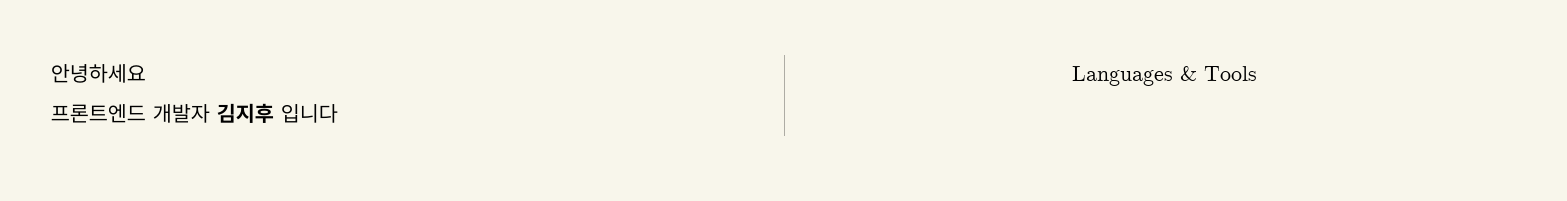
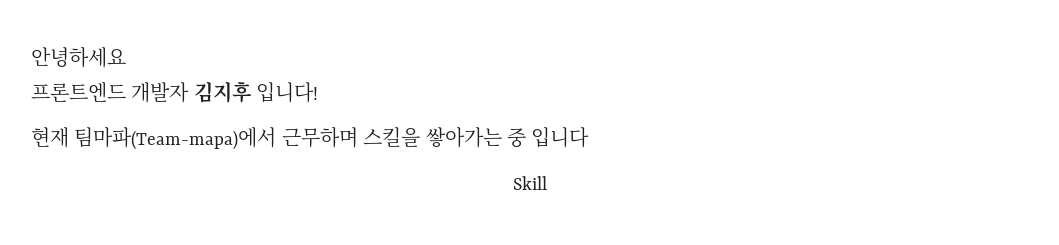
- 프론트엔드 개발자 김지후 입니다
- Languages & Tools
+ 프론트엔드 개발자 김지후 입니다!
+ 현재 팀마파(Team-mapa)에서 근무하며 스킬을 쌓아가는 중 입니다
+ Skill

